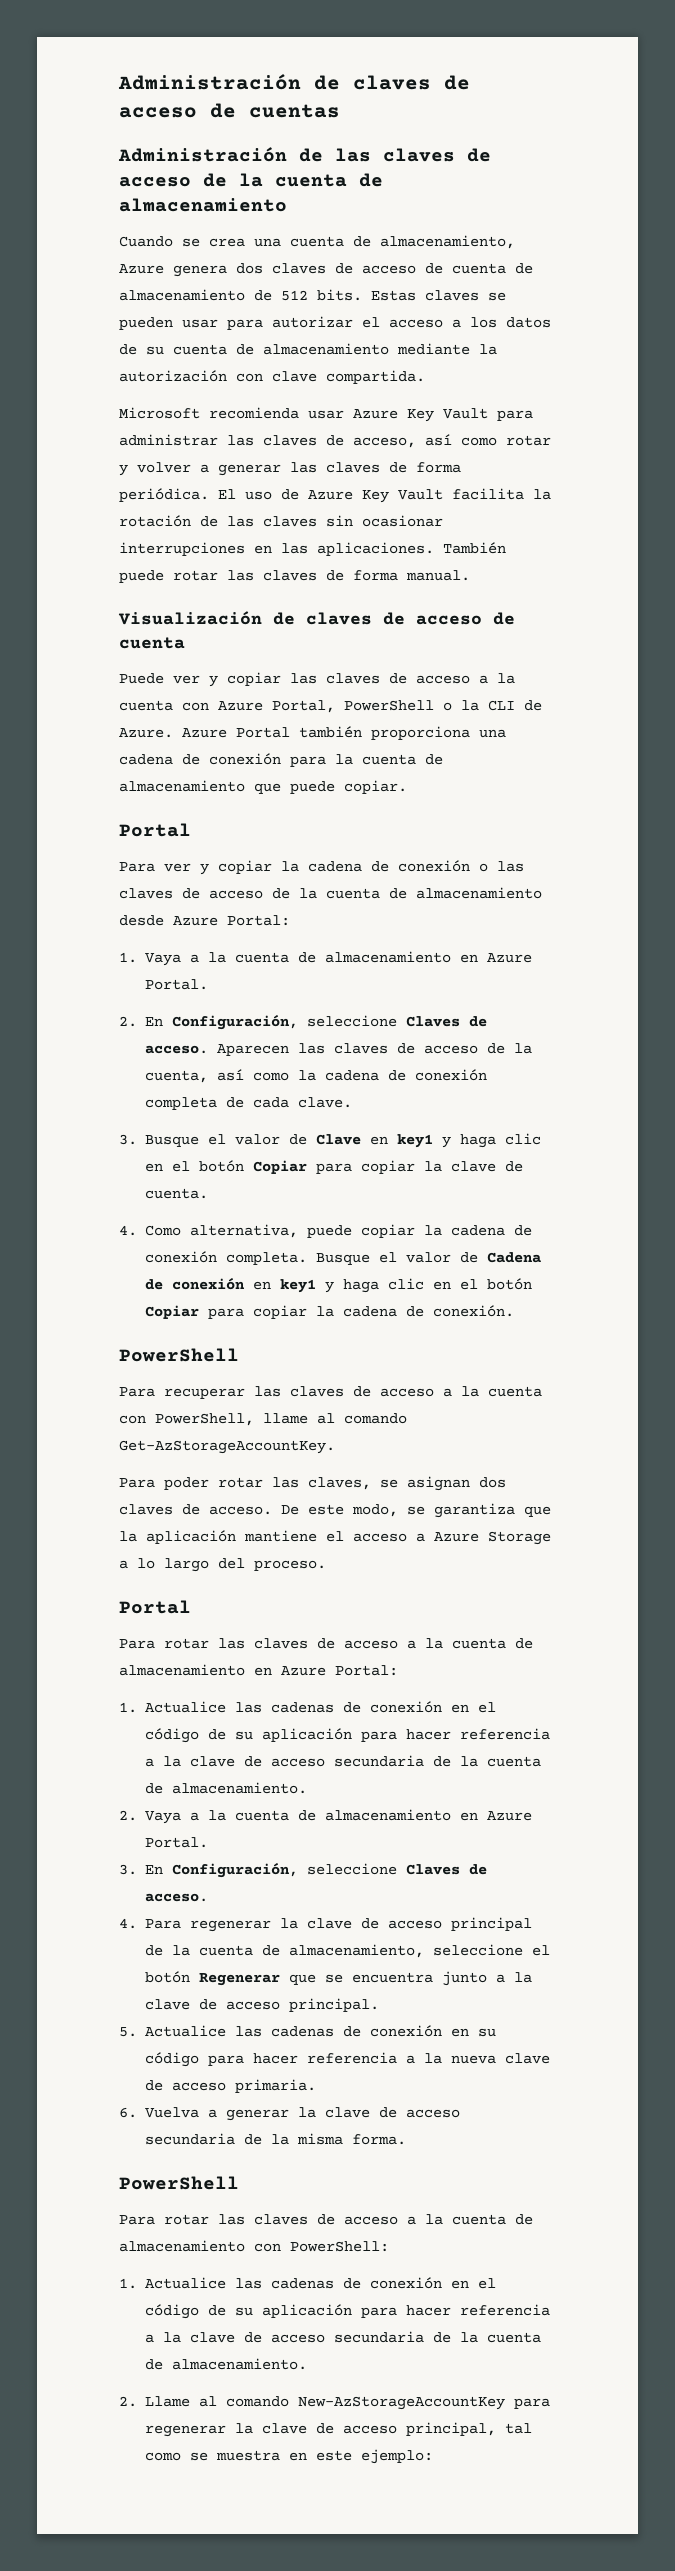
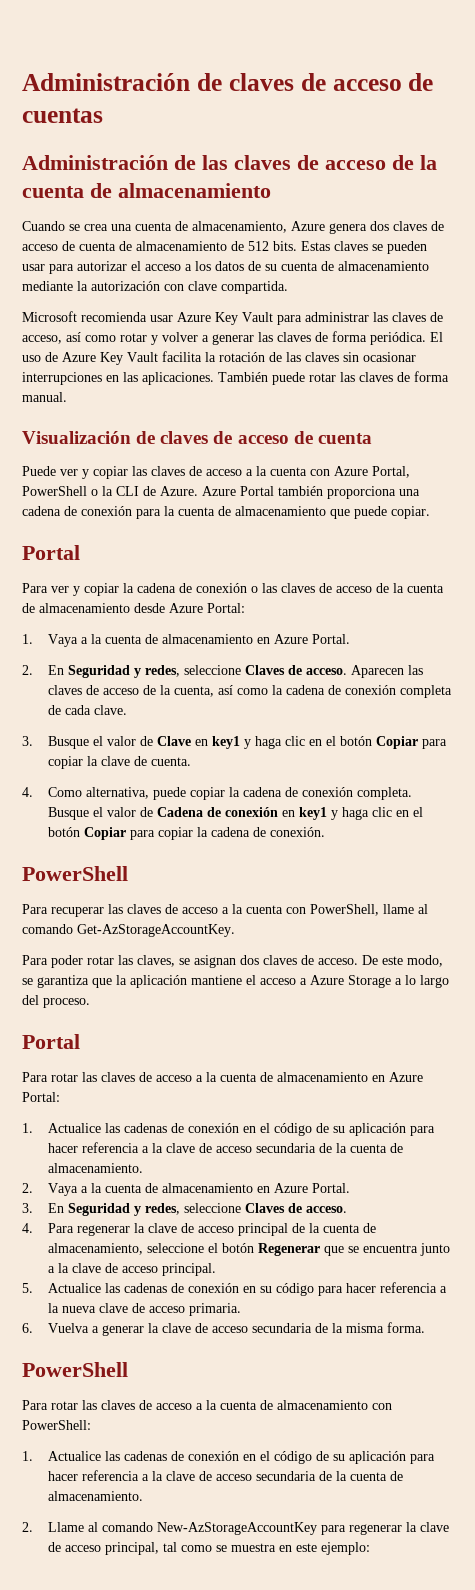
- 2. En Configuración, seleccione Claves de acceso.
+ 2. En Seguridad y redes, seleccione Claves de acceso.
- 3. En Configuración, seleccione Claves de acceso.
+ 3. En Seguridad y redes, seleccione Claves de acceso.

